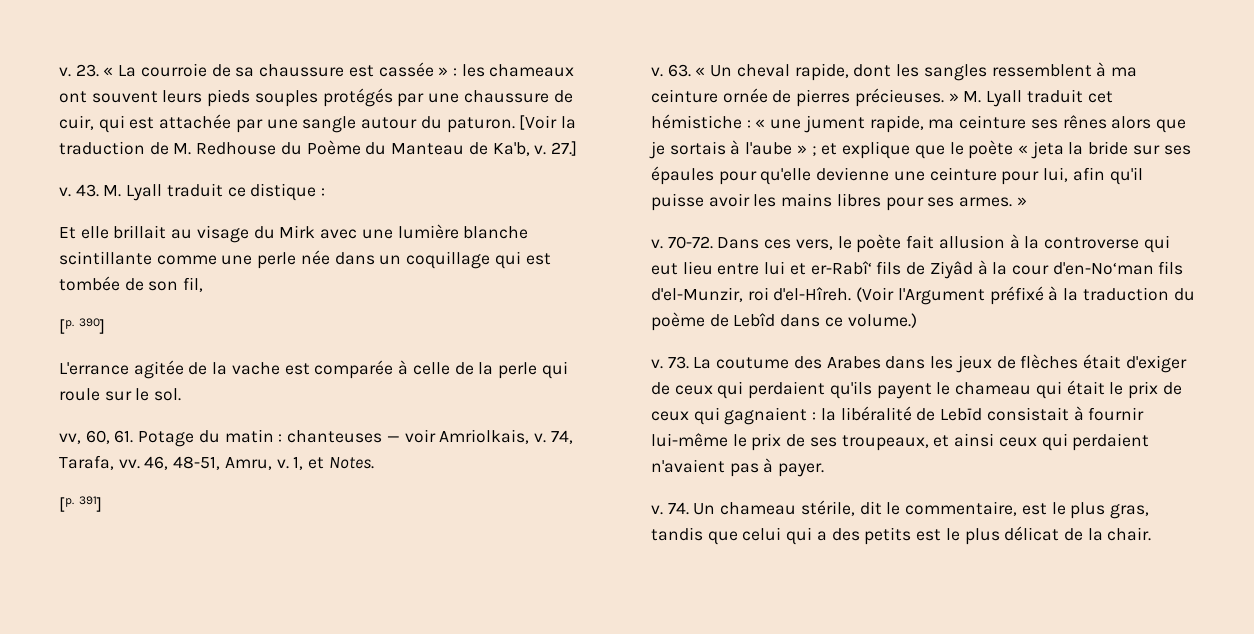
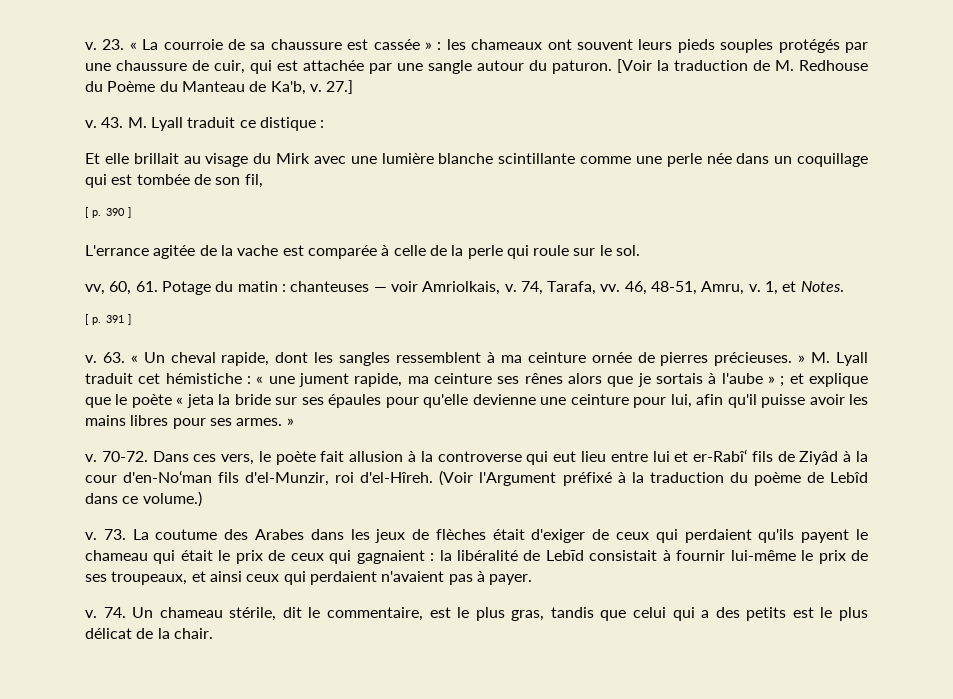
- [p. 390]
+ [ p. 390 ]
- [p. 391]
+ [ p. 391 ]

